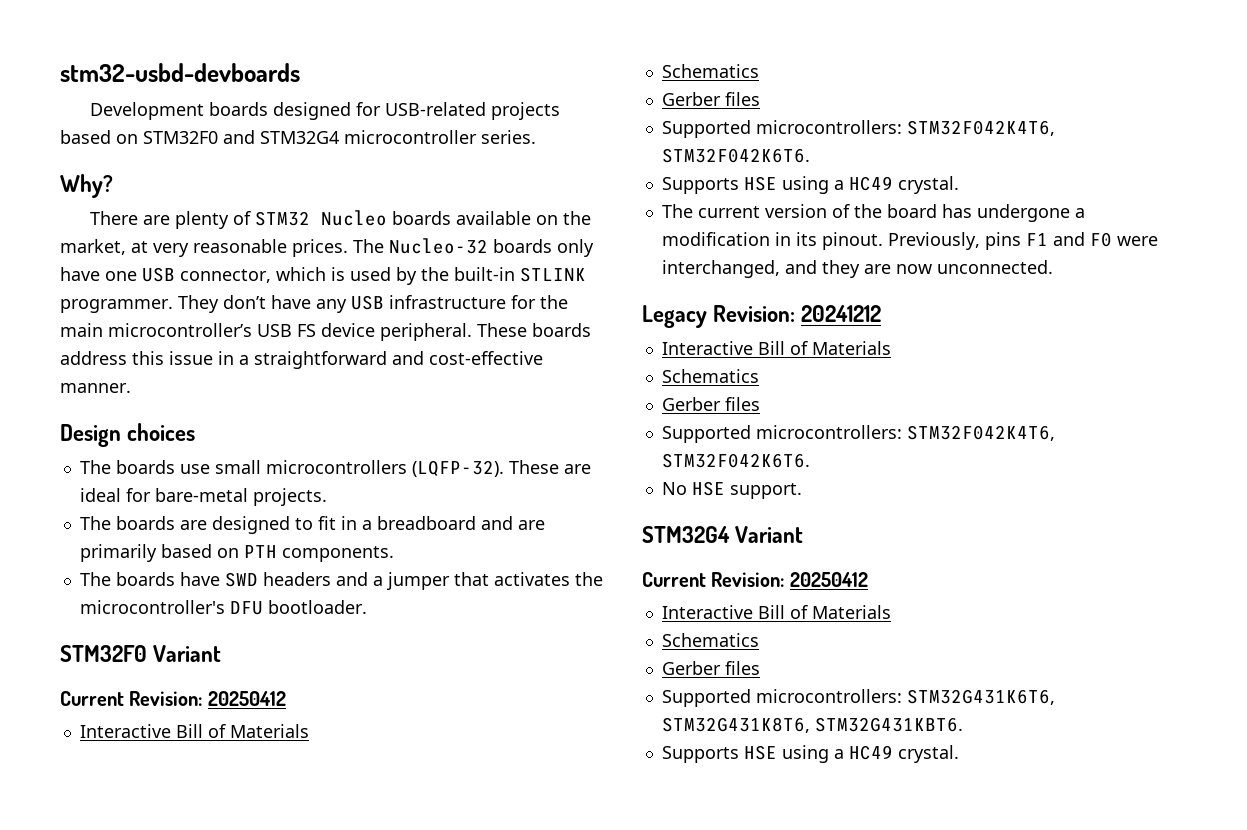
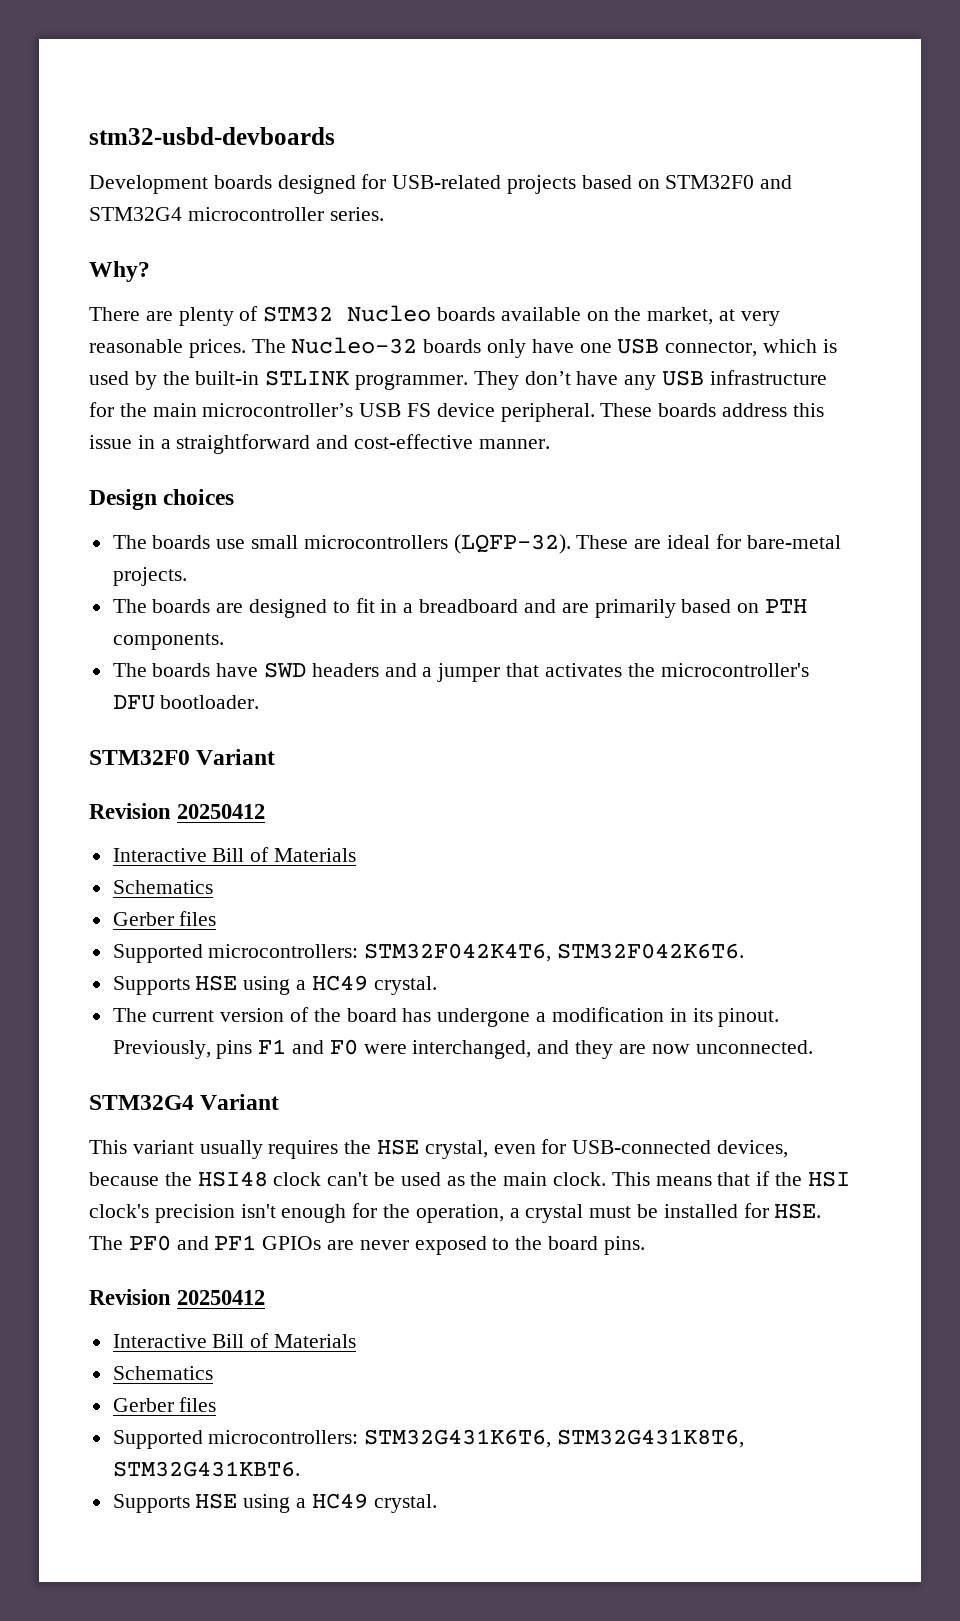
  STM32F0 Variant
- Current Revision: 20250412
+ Revision 20250412
- Legacy Revision: 20241212
- Interactive Bill of Materials
- Schematics
- Gerber files
- Supported microcontrollers: STM32F042K4T6, STM32F042K6T6.
- No HSE support.
  STM32G4 Variant
- Current Revision: 20250412
+ This variant usually requires the HSE crystal, even for USB-connected devices, because the HSI48 clock can't be used as the main clock. This means that if the HSI clock's precision isn't enough for the operation, a crystal must be installed for HSE. The PF0 and PF1 GPIOs are never exposed to the board pins.
+ Revision 20250412

